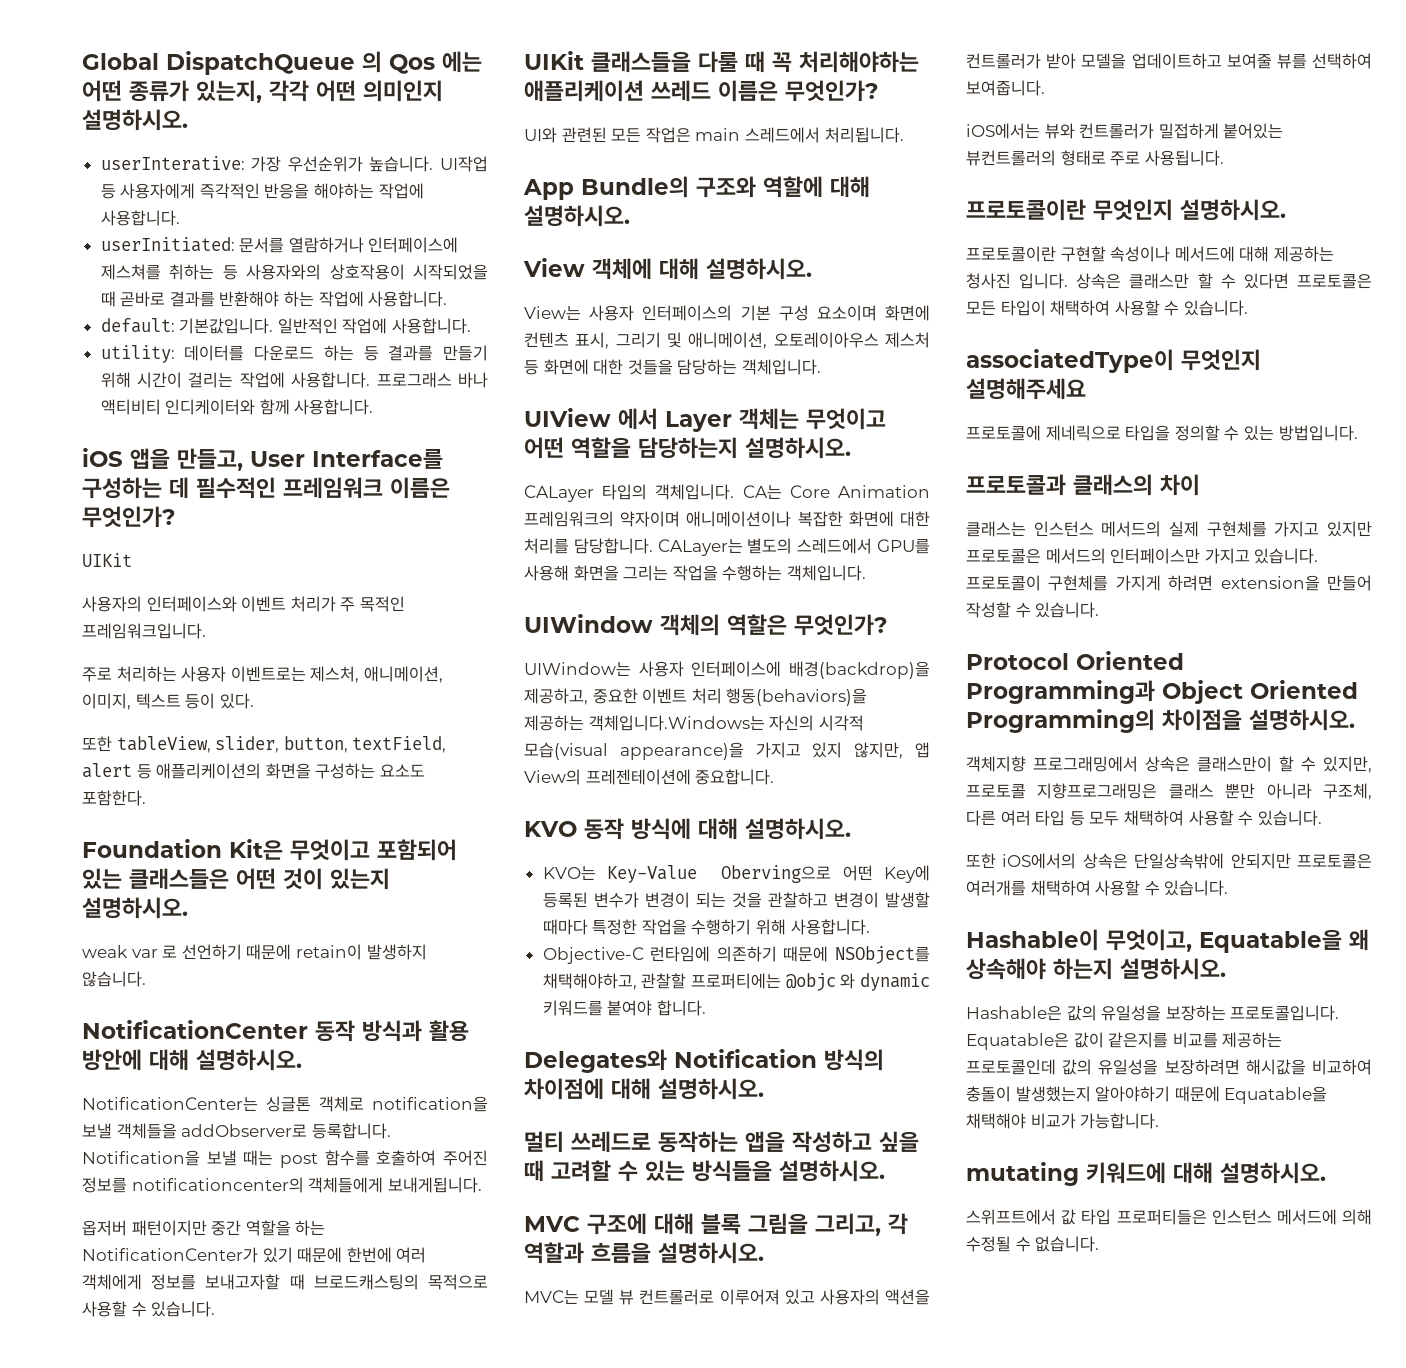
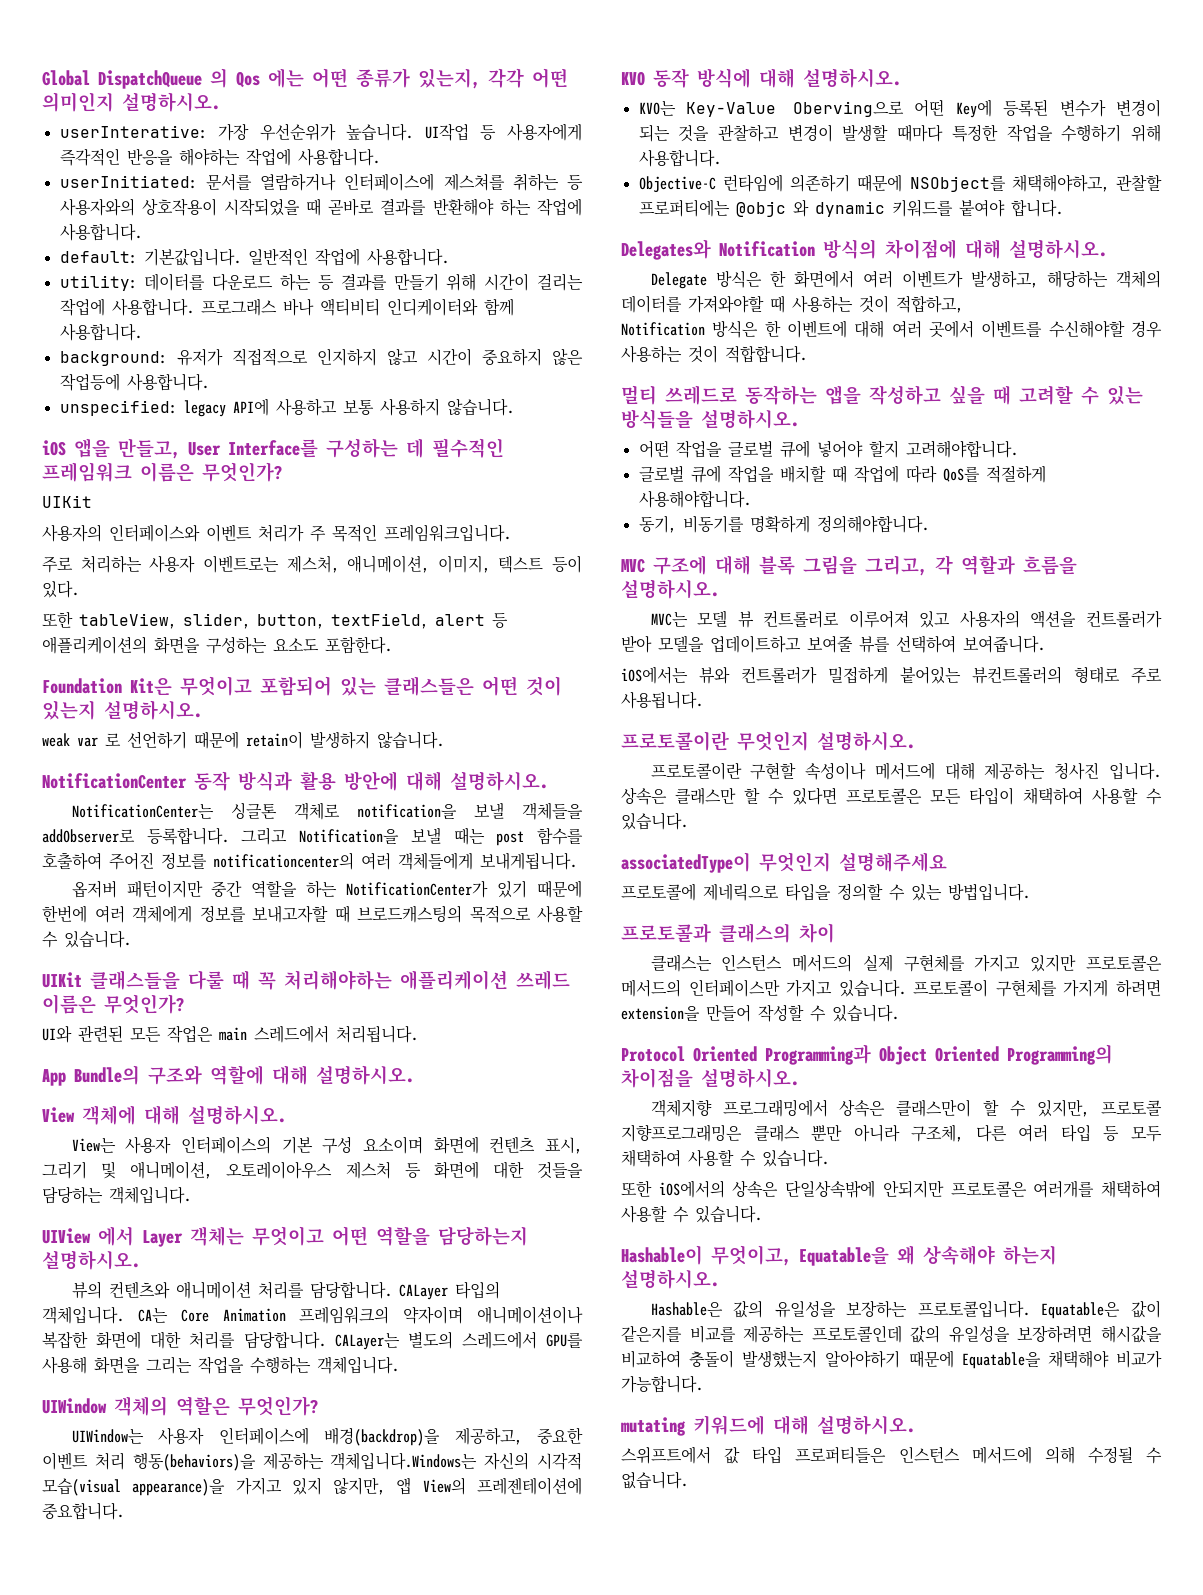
+ background: 유저가 직접적으로 인지하지 않고 시간이 중요하지 않은 작업등에 사용합니다.
+ unspecified: legacy API에 사용하고 보통 사용하지 않습니다.
- Notification을 보낼 때는 post 함수를 호출하여 주어진 정보를 notificationcenter의 객체들에게 보내게됩니다.
+ 그리고 Notification을 보낼 때는 post 함수를 호출하여 주어진 정보를 notificationcenter의 여러 객체들에게 보내게됩니다.
+ 뷰의 컨텐츠와 애니메이션 처리를 담당합니다.
+ Delegate 방식은 한 화면에서 여러 이벤트가 발생하고, 해당하는 객체의 데이터를 가져와야할 때 사용하는 것이 적합하고,
+ Notification 방식은 한 이벤트에 대해 여러 곳에서 이벤트를 수신해야할 경우 사용하는 것이 적합합니다.
+ 어떤 작업을 글로벌 큐에 넣어야 할지 고려해야합니다.
+ 글로벌 큐에 작업을 배치할 때 작업에 따라 QoS를 적절하게 사용해야합니다.
+ 동기, 비동기를 명확하게 정의해야합니다.

